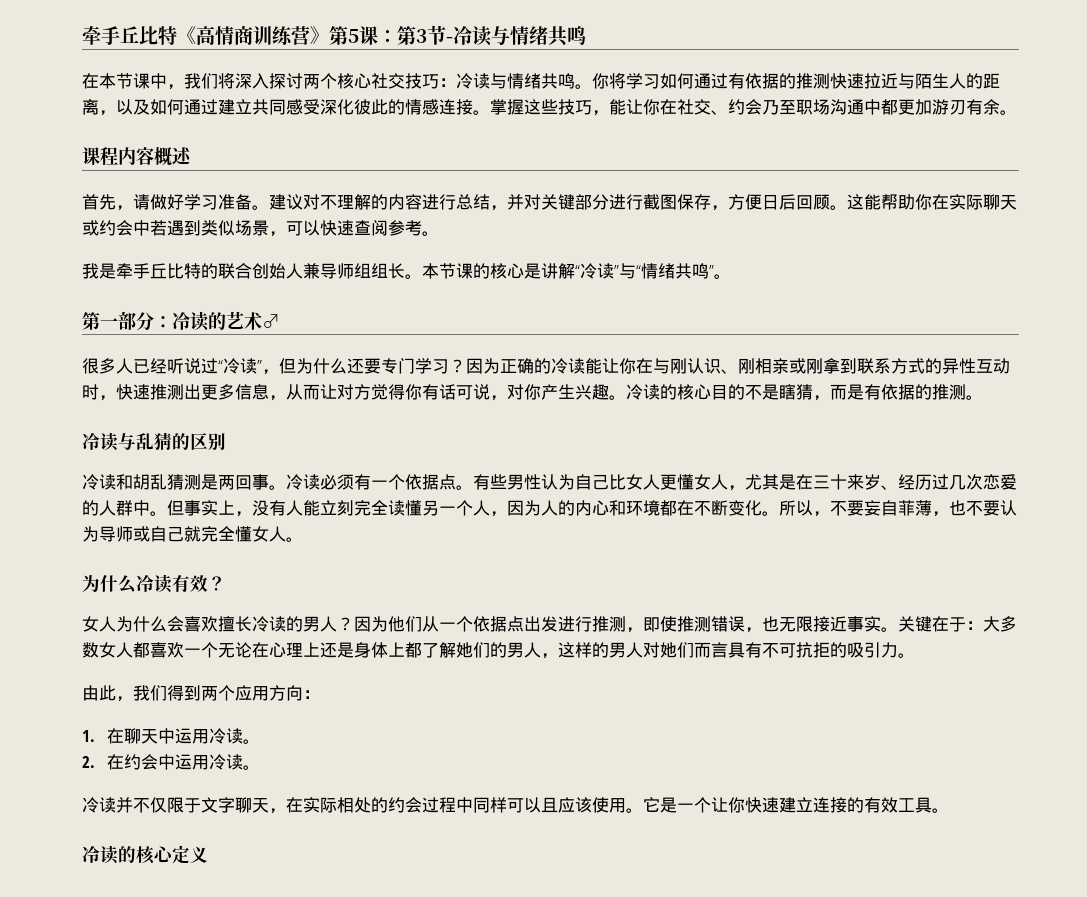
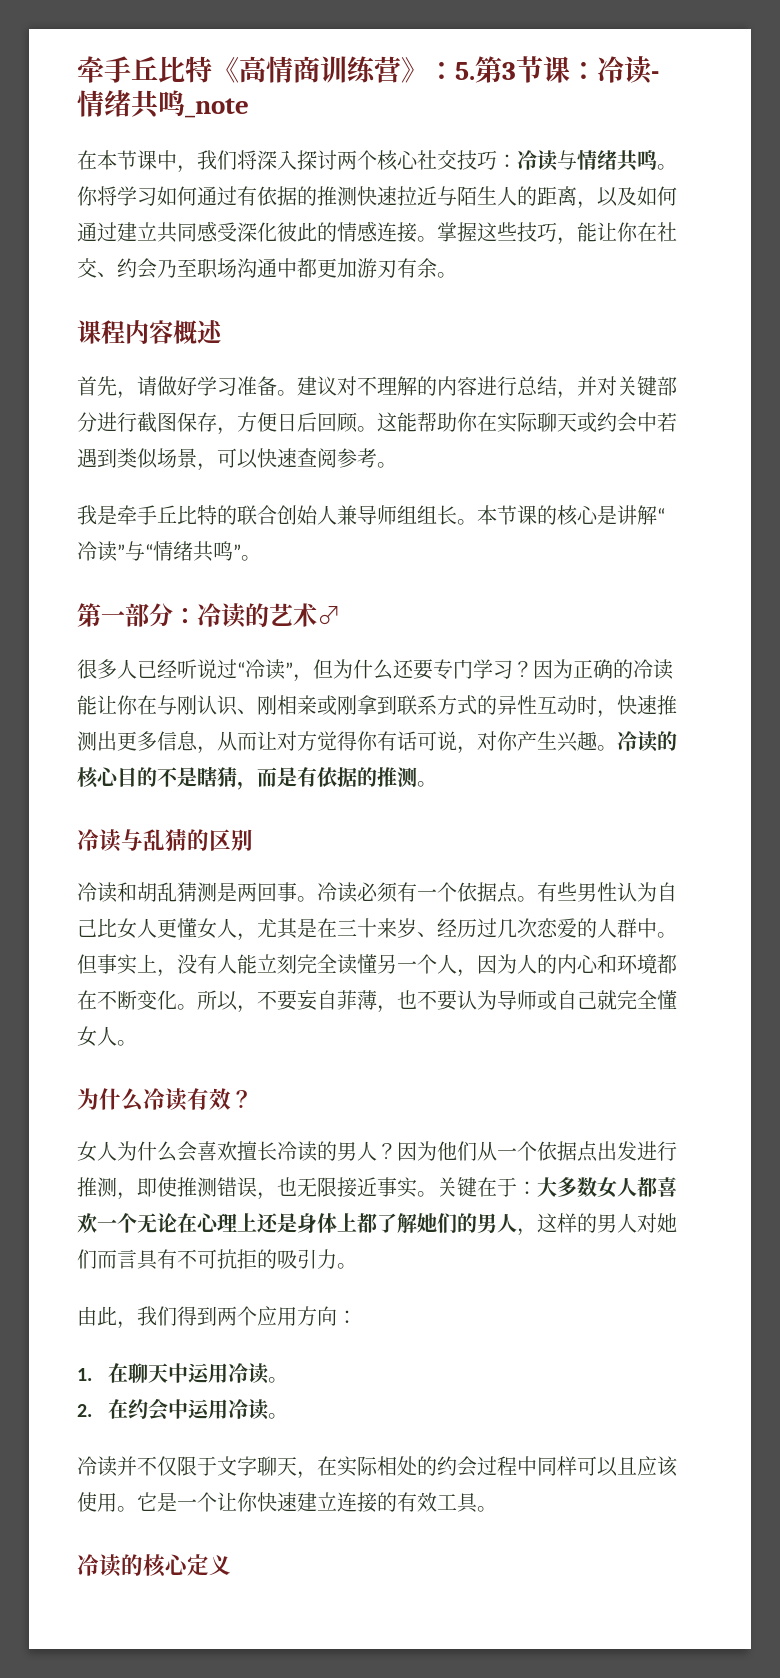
- 牵手丘比特《高情商训练营》第5课：第3节-冷读与情绪共鸣
+ 牵手丘比特《高情商训练营》：5.第3节课：冷读-情绪共鸣_note

